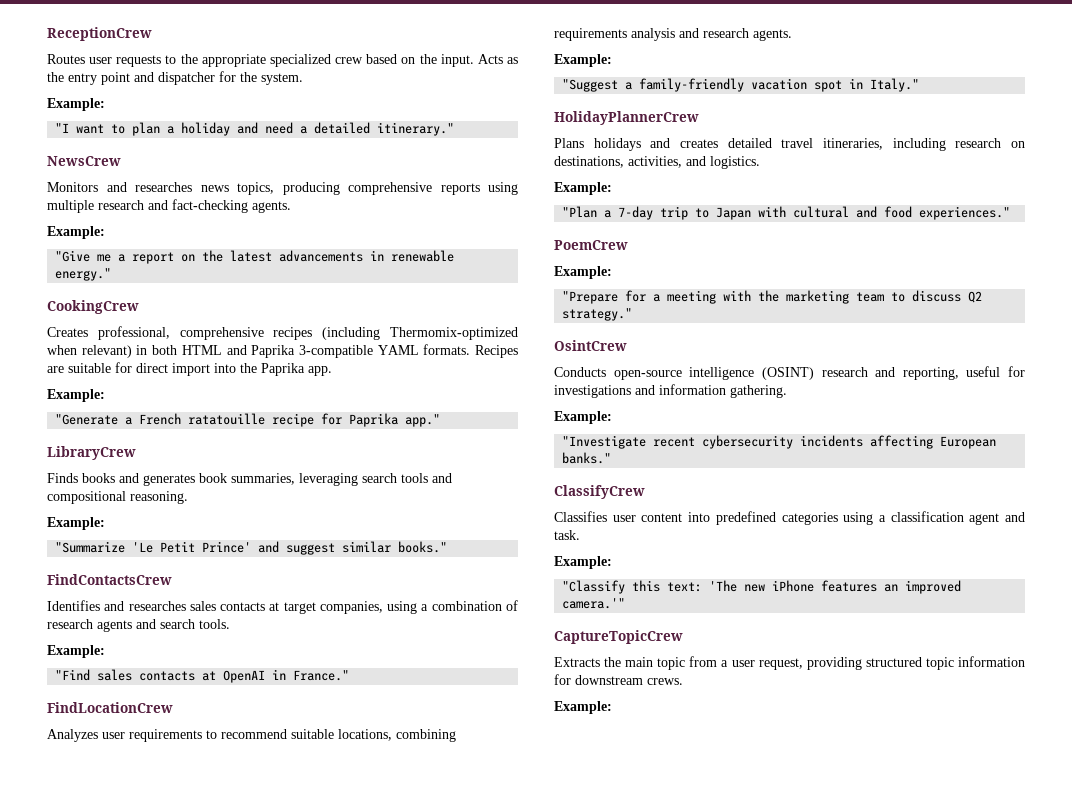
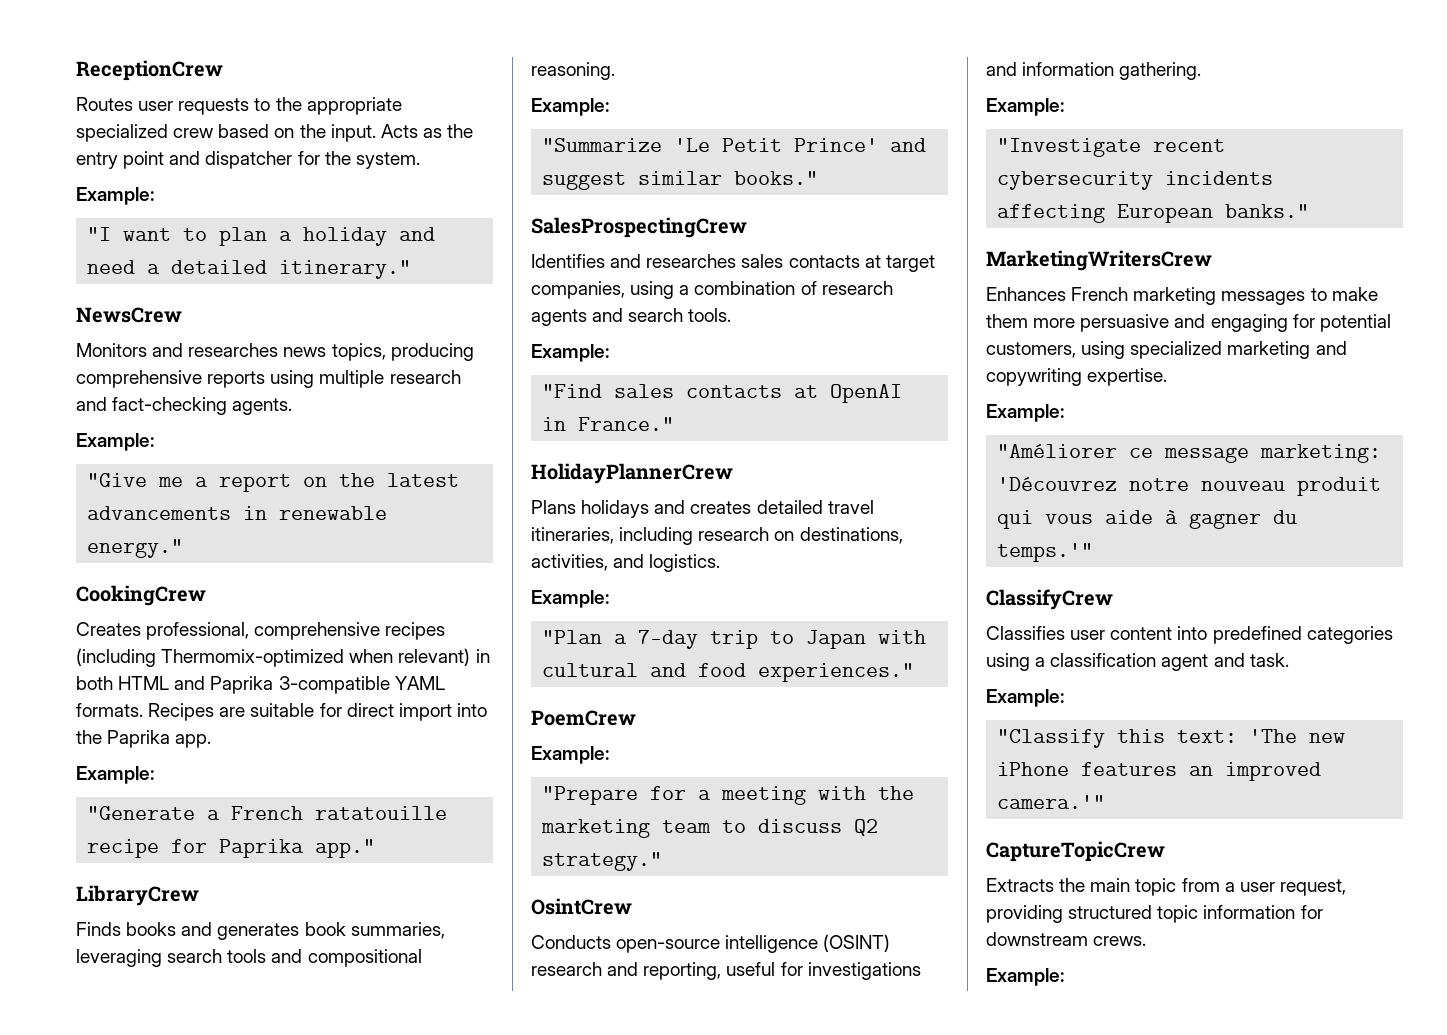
- FindContactsCrew
+ SalesProspectingCrew
- FindLocationCrew
- Analyzes user requirements to recommend suitable locations, combining requirements analysis and research agents.
- Example:
- "Suggest a family-friendly vacation spot in Italy."
+ MarketingWritersCrew
+ Enhances French marketing messages to make them more persuasive and engaging for potential customers, using specialized marketing and copywriting expertise.
+ Example:
+ "Améliorer ce message marketing: 'Découvrez notre nouveau produit qui vous aide à gagner du temps.'"

